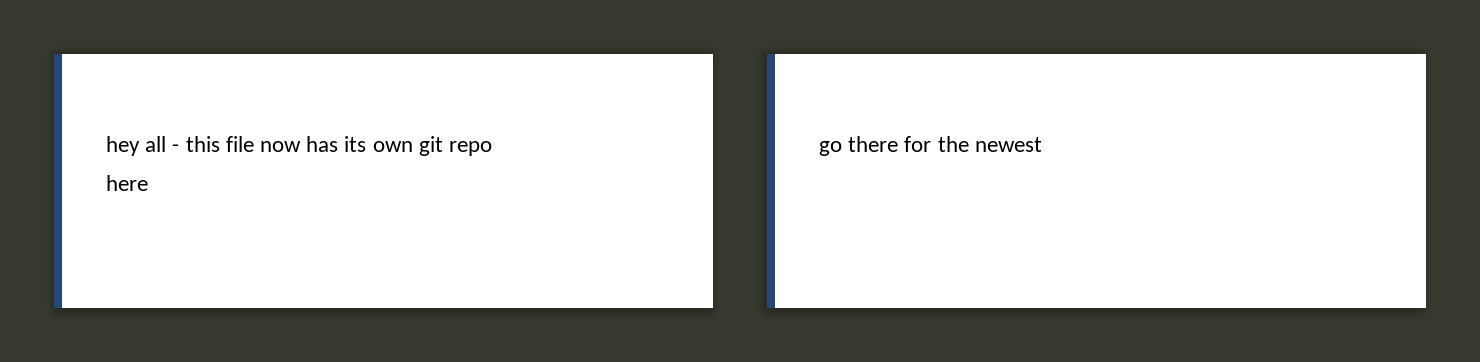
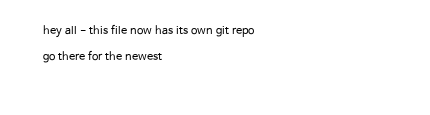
- here

